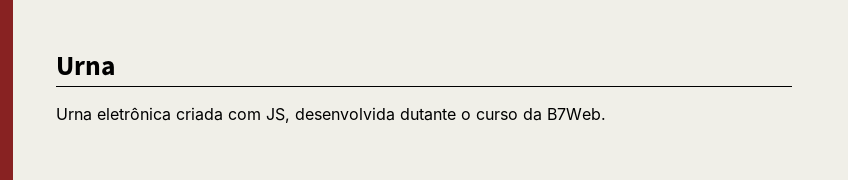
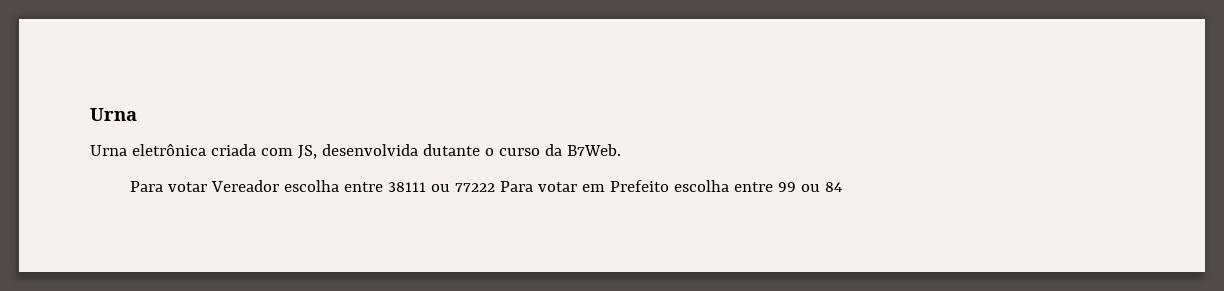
+ Para votar Vereador escolha entre 38111 ou 77222 Para votar em Prefeito escolha entre 99 ou 84

